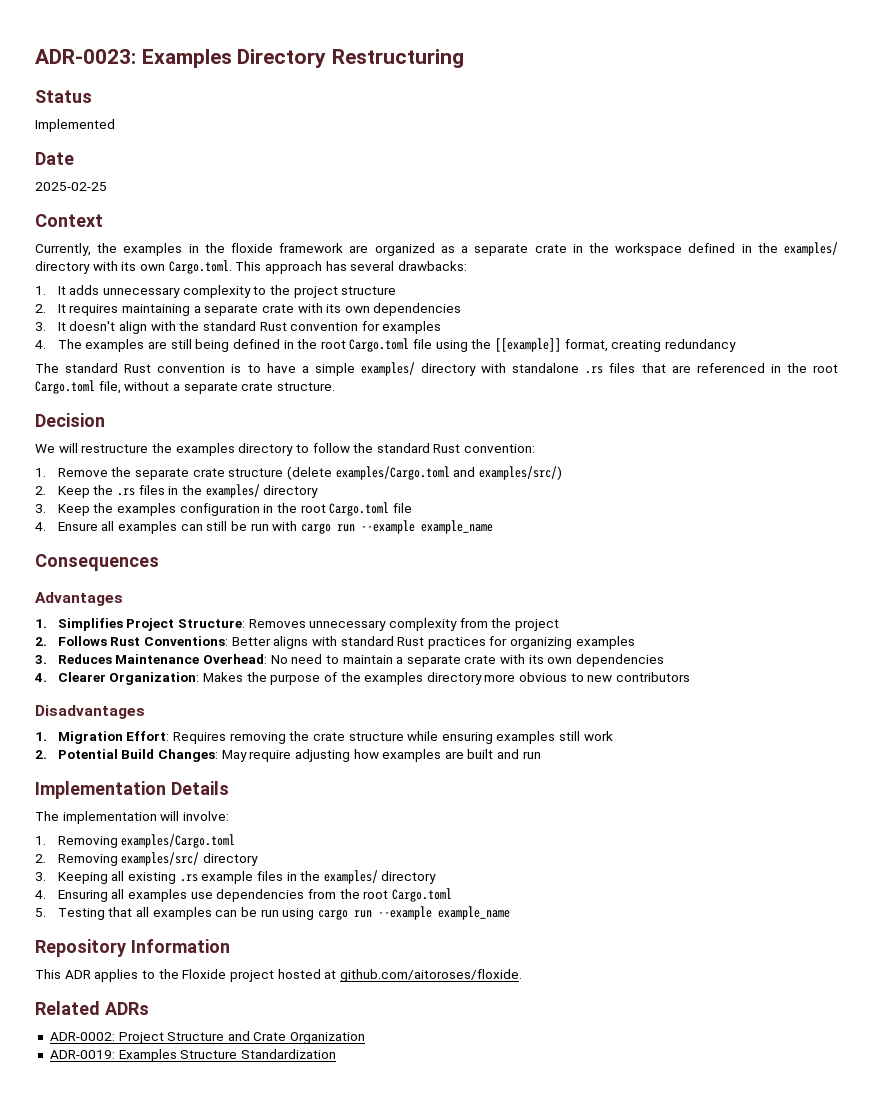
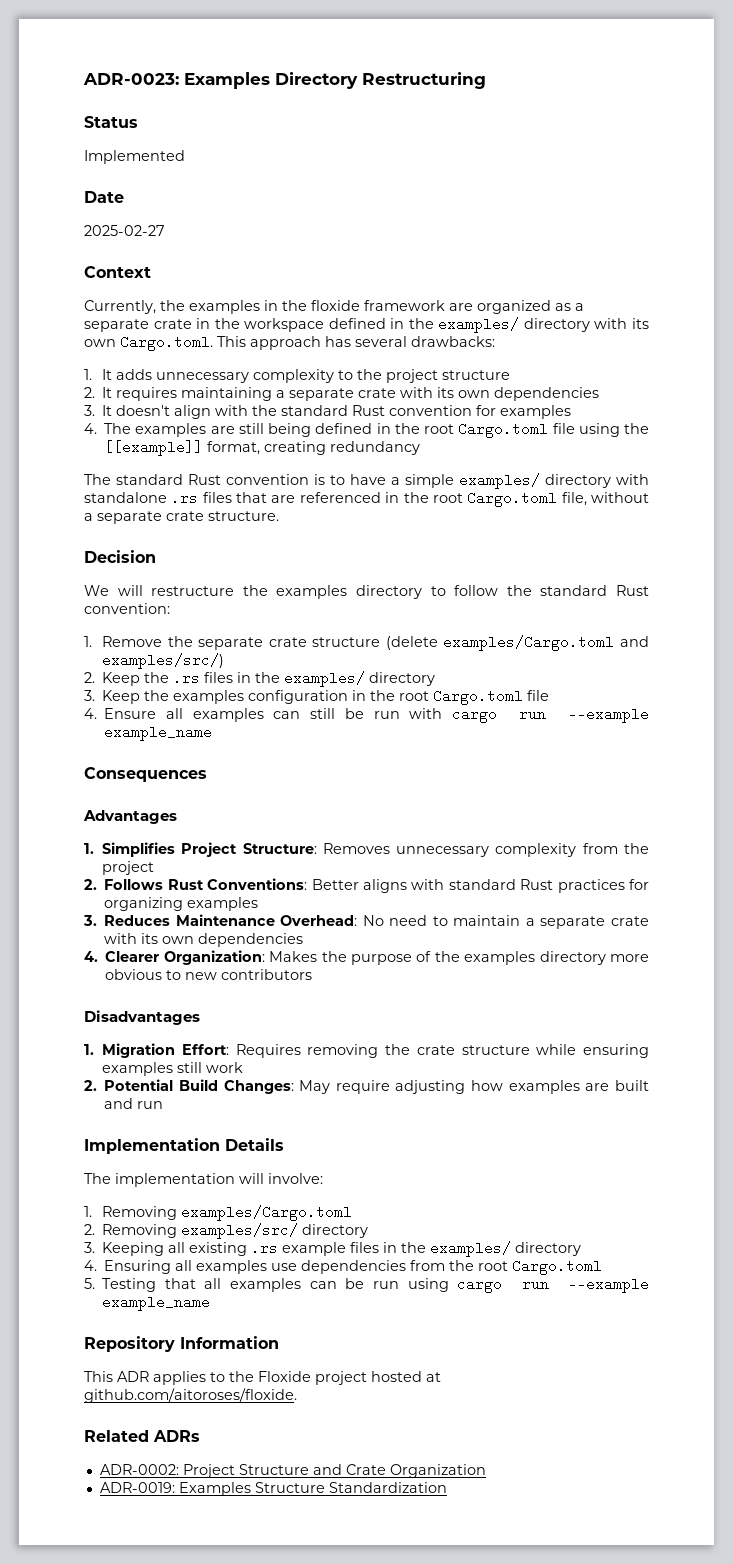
- 2025-02-25
+ 2025-02-27

